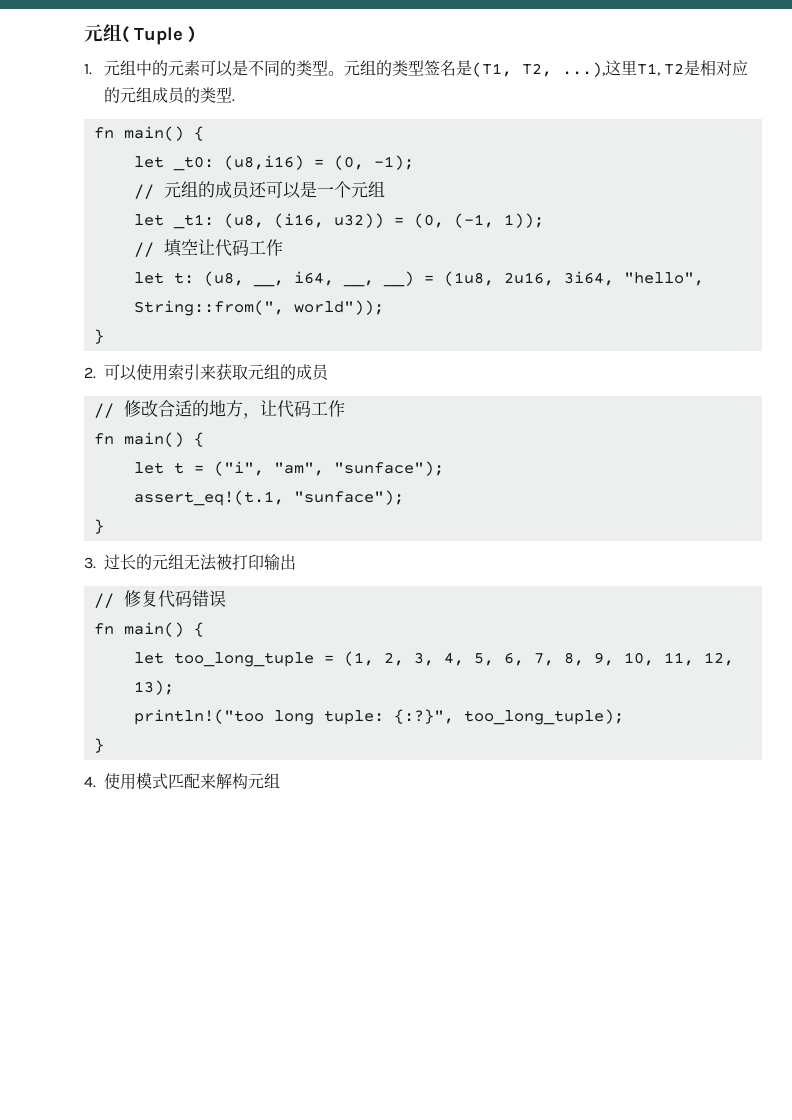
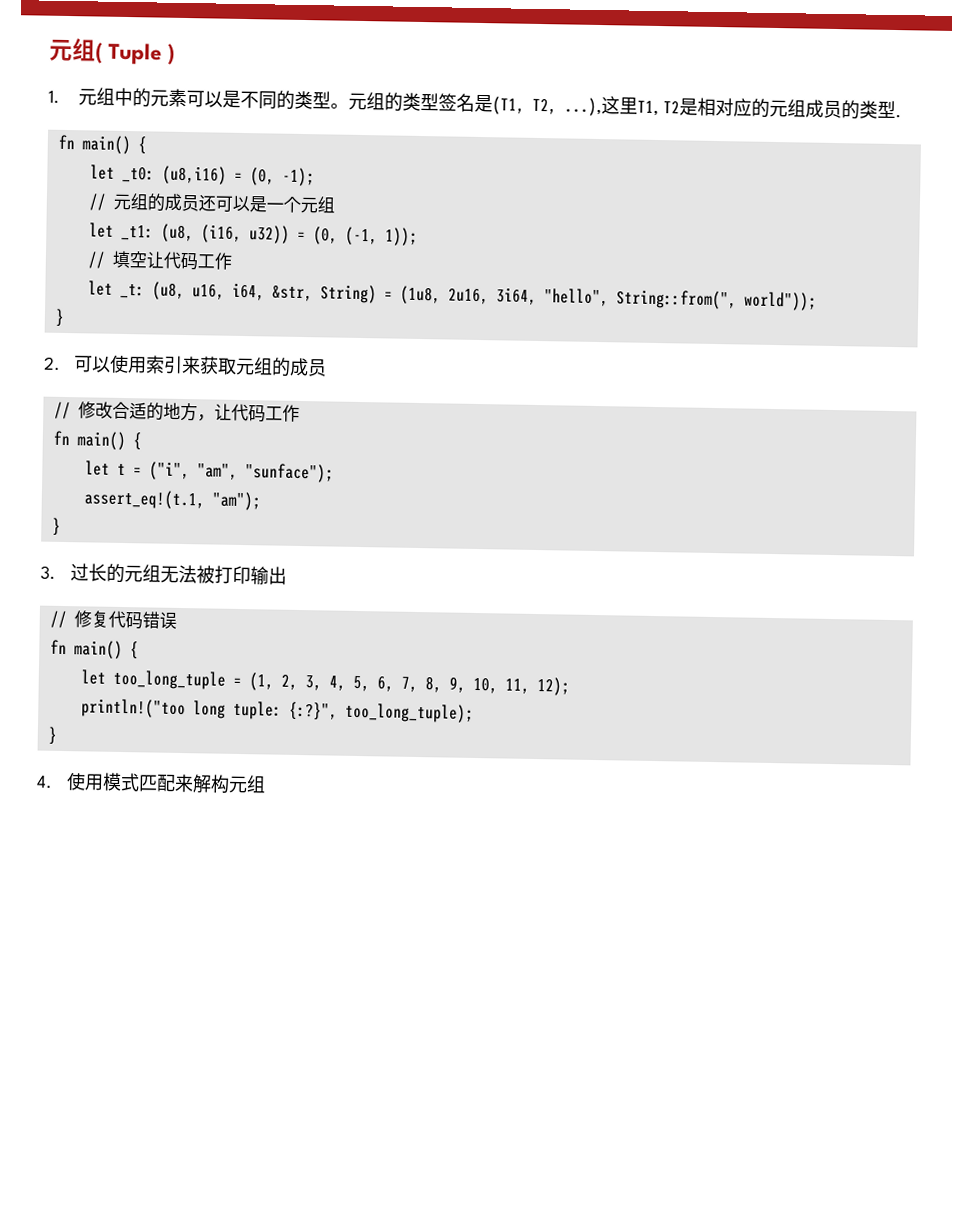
- let t: (u8, __, i64, __, __) = (1u8, 2u16, 3i64, "hello", String::from(", world"));
+ let _t: (u8, u16, i64, &str, String) = (1u8, 2u16, 3i64, "hello", String::from(", world"));
- assert_eq!(t.1, "sunface");
+ assert_eq!(t.1, "am");
- let too_long_tuple = (1, 2, 3, 4, 5, 6, 7, 8, 9, 10, 11, 12, 13);
+ let too_long_tuple = (1, 2, 3, 4, 5, 6, 7, 8, 9, 10, 11, 12);

